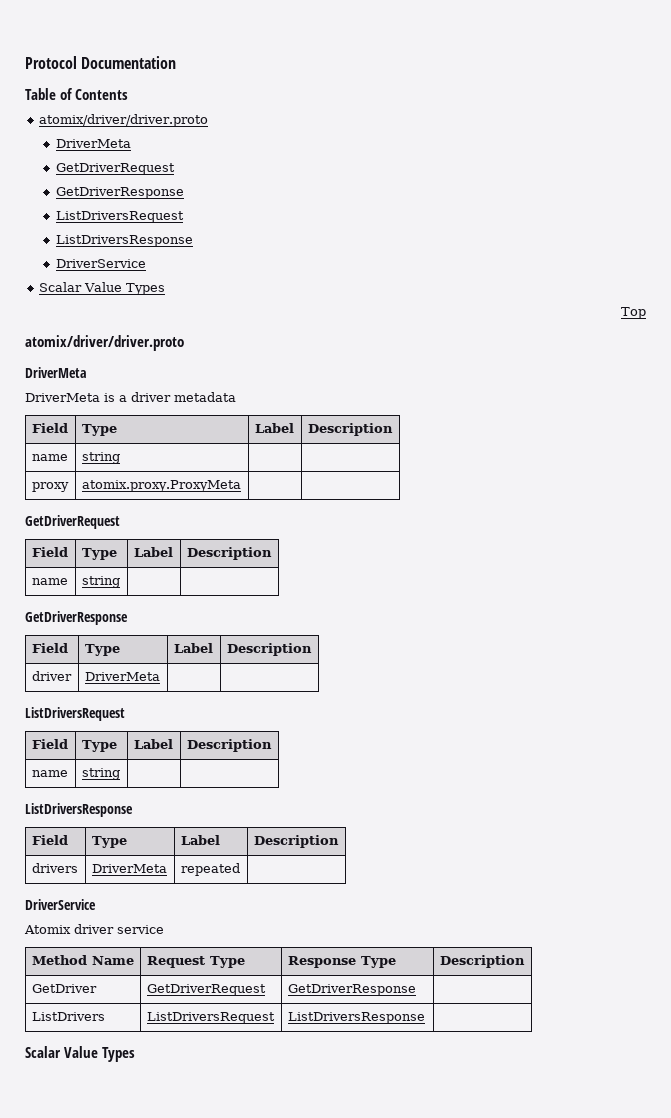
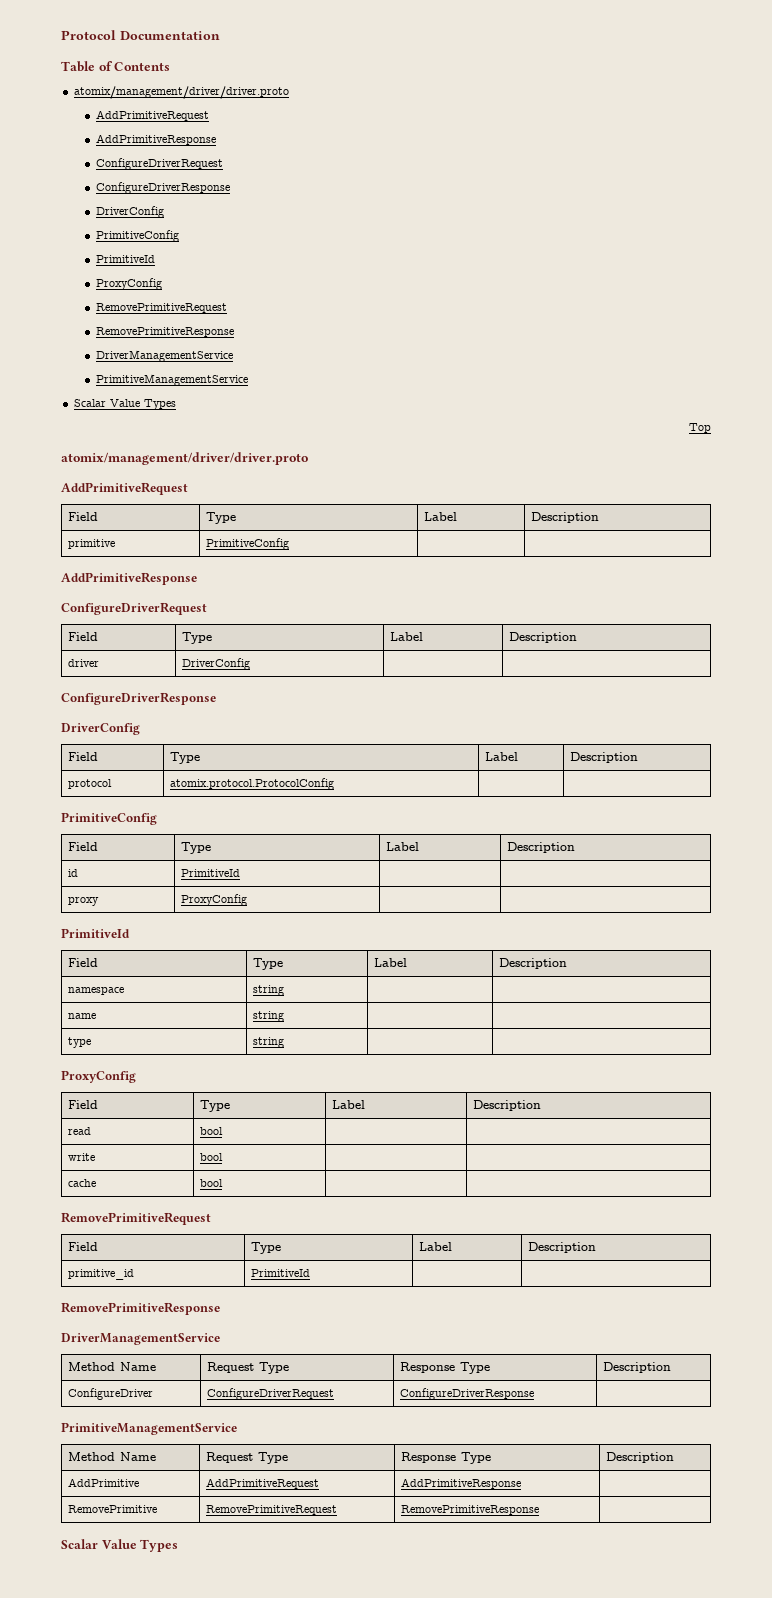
  Table of Contents
- atomix/driver/driver.proto
- DriverMeta
- GetDriverRequest
- GetDriverResponse
- ListDriversRequest
- ListDriversResponse
- DriverService
+ atomix/management/driver/driver.proto
+ AddPrimitiveRequest
+ AddPrimitiveResponse
+ ConfigureDriverRequest
+ ConfigureDriverResponse
+ DriverConfig
+ PrimitiveConfig
+ PrimitiveId
+ ProxyConfig
+ RemovePrimitiveRequest
+ RemovePrimitiveResponse
+ DriverManagementService
+ PrimitiveManagementService
  Scalar Value Types
  Top
- atomix/driver/driver.proto
- DriverMeta
- DriverMeta is a driver metadata
+ atomix/management/driver/driver.proto
+ AddPrimitiveRequest
  Field | Type | Label | Description
- name | string | |
- proxy | atomix.proxy.ProxyMeta | |
- GetDriverRequest
- Field | Type | Label | Description
- name | string | |
- GetDriverResponse
+ primitive | PrimitiveConfig | |
+ AddPrimitiveResponse
+ ConfigureDriverRequest
- driver | DriverMeta | |
- ListDriversRequest
+ driver | DriverConfig | |
+ ConfigureDriverResponse
+ DriverConfig
  Field | Type | Label | Description
+ protocol | atomix.protocol.ProtocolConfig | |
+ PrimitiveConfig
+ Field | Type | Label | Description
+ id | PrimitiveId | |
+ proxy | ProxyConfig | |
+ PrimitiveId
+ Field | Type | Label | Description
+ namespace | string | |
  name | string | |
- ListDriversResponse
+ type | string | |
+ ProxyConfig
  Field | Type | Label | Description
- drivers | DriverMeta | repeated |
- DriverService
- Atomix driver service
+ read | bool | |
+ write | bool | |
+ cache | bool | |
+ RemovePrimitiveRequest
+ Field | Type | Label | Description
+ primitive_id | PrimitiveId | |
+ RemovePrimitiveResponse
+ DriverManagementService
  Method Name | Request Type | Response Type | Description
- GetDriver | GetDriverRequest | GetDriverResponse |
- ListDrivers | ListDriversRequest | ListDriversResponse |
+ ConfigureDriver | ConfigureDriverRequest | ConfigureDriverResponse |
+ PrimitiveManagementService
+ Method Name | Request Type | Response Type | Description
+ AddPrimitive | AddPrimitiveRequest | AddPrimitiveResponse |
+ RemovePrimitive | RemovePrimitiveRequest | RemovePrimitiveResponse |

